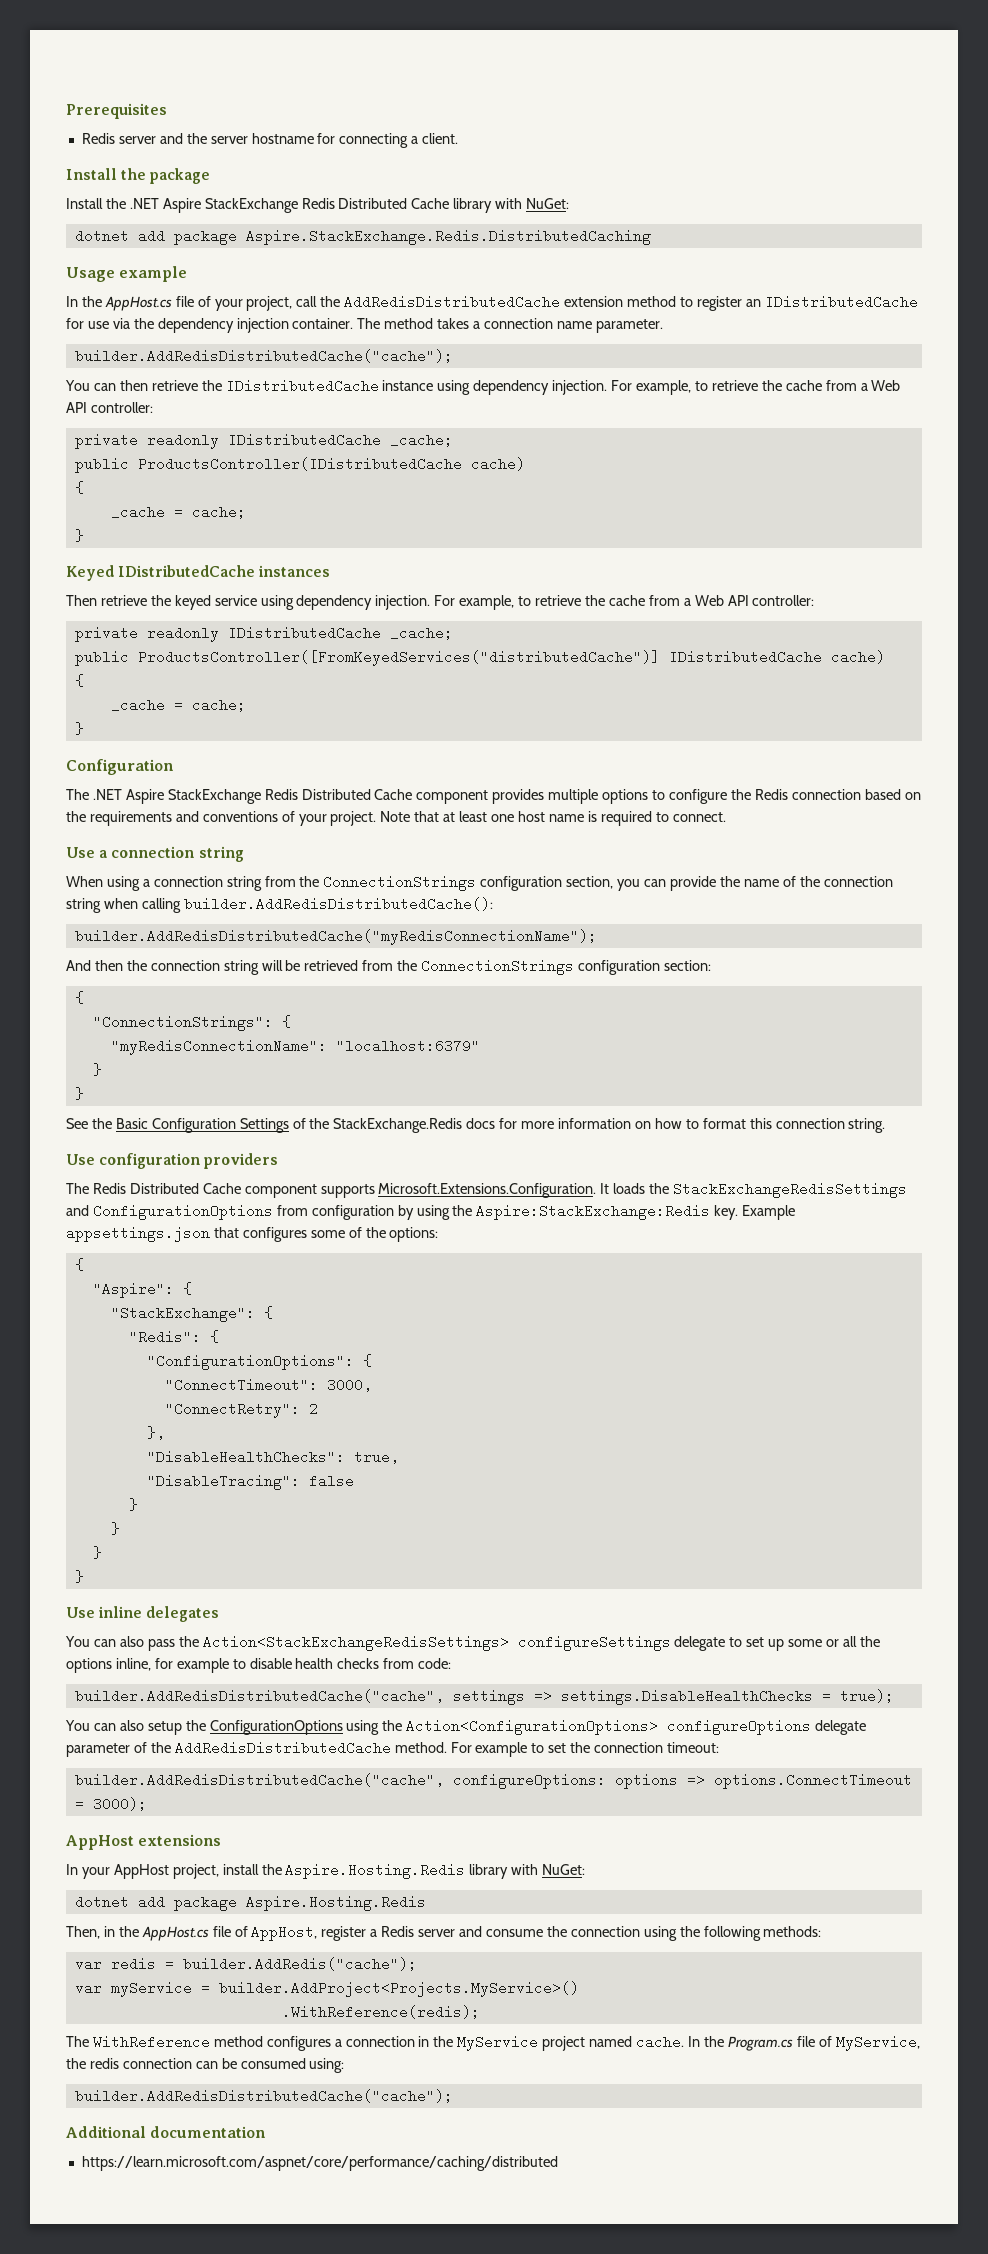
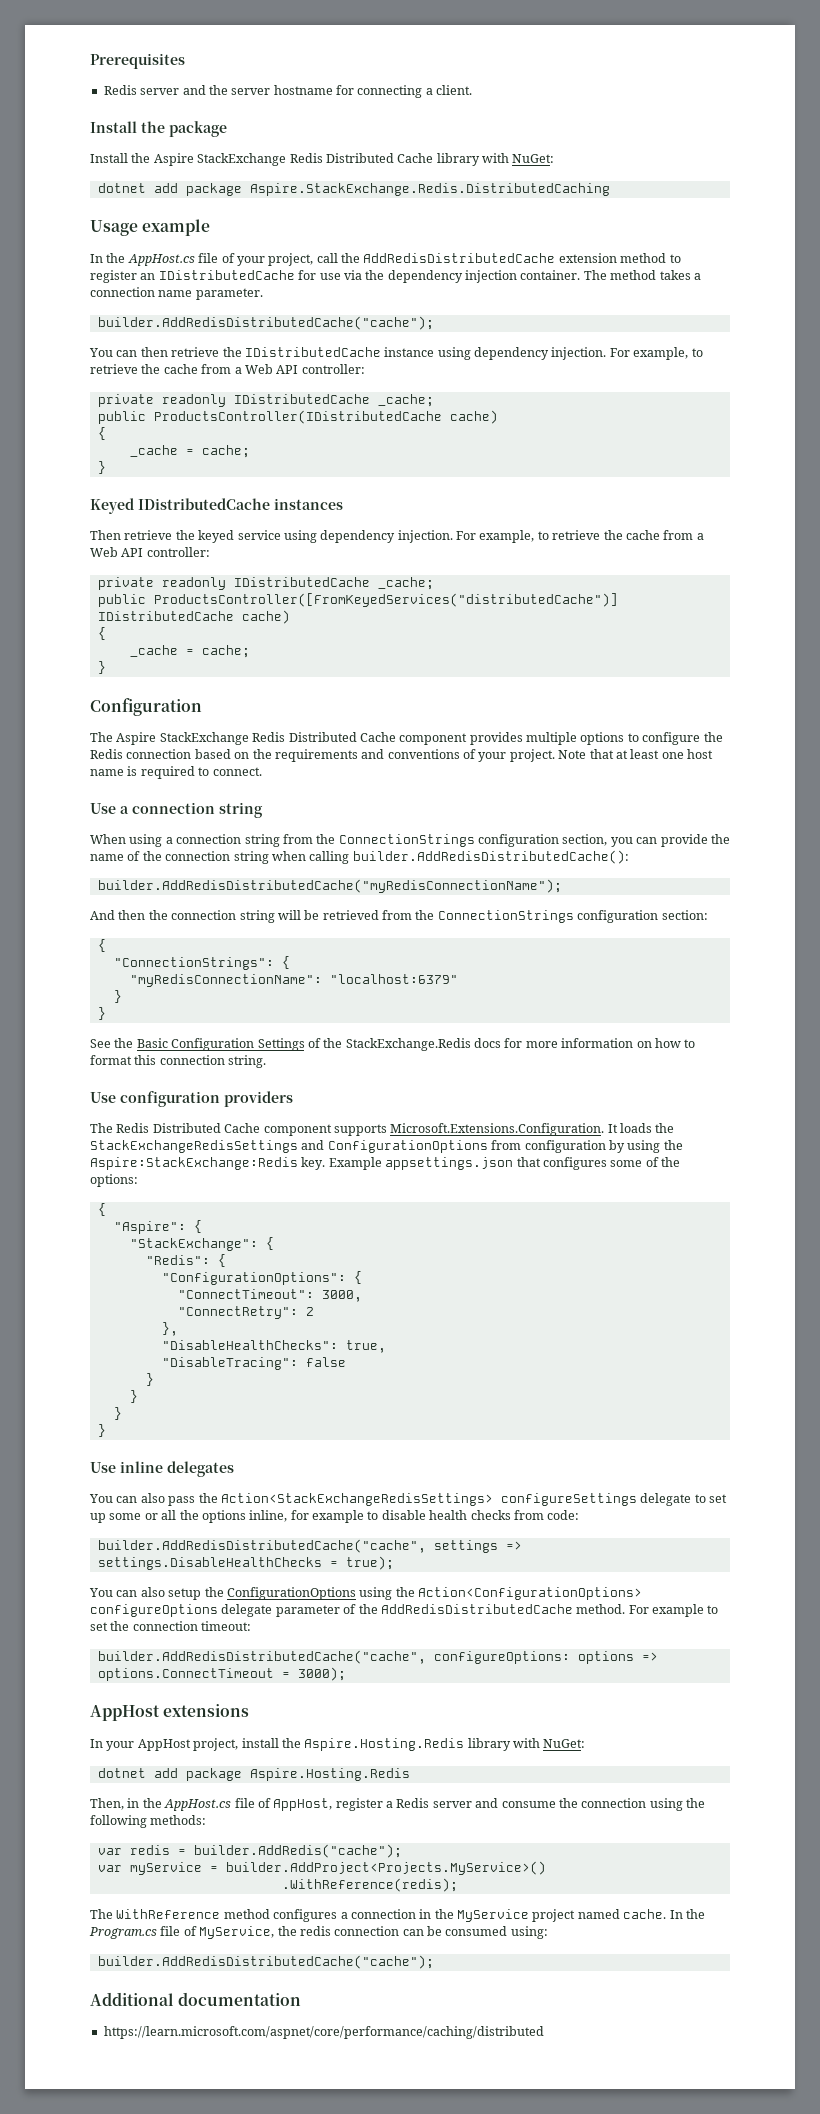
- Install the .NET Aspire StackExchange Redis Distributed Cache library with NuGet:
+ Install the Aspire StackExchange Redis Distributed Cache library with NuGet:
- The .NET Aspire StackExchange Redis Distributed Cache component provides multiple options to configure the Redis connection based on the requirements and conventions of your project.
+ The Aspire StackExchange Redis Distributed Cache component provides multiple options to configure the Redis connection based on the requirements and conventions of your project.

